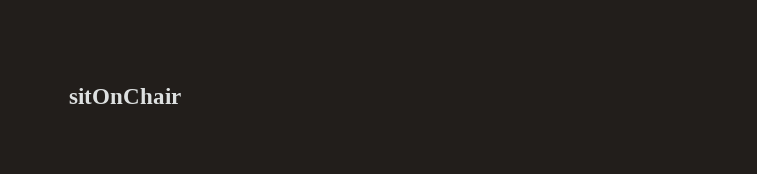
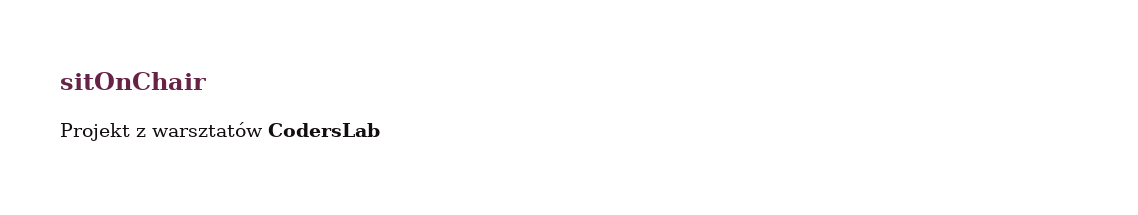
+ Projekt z warsztatów CodersLab

